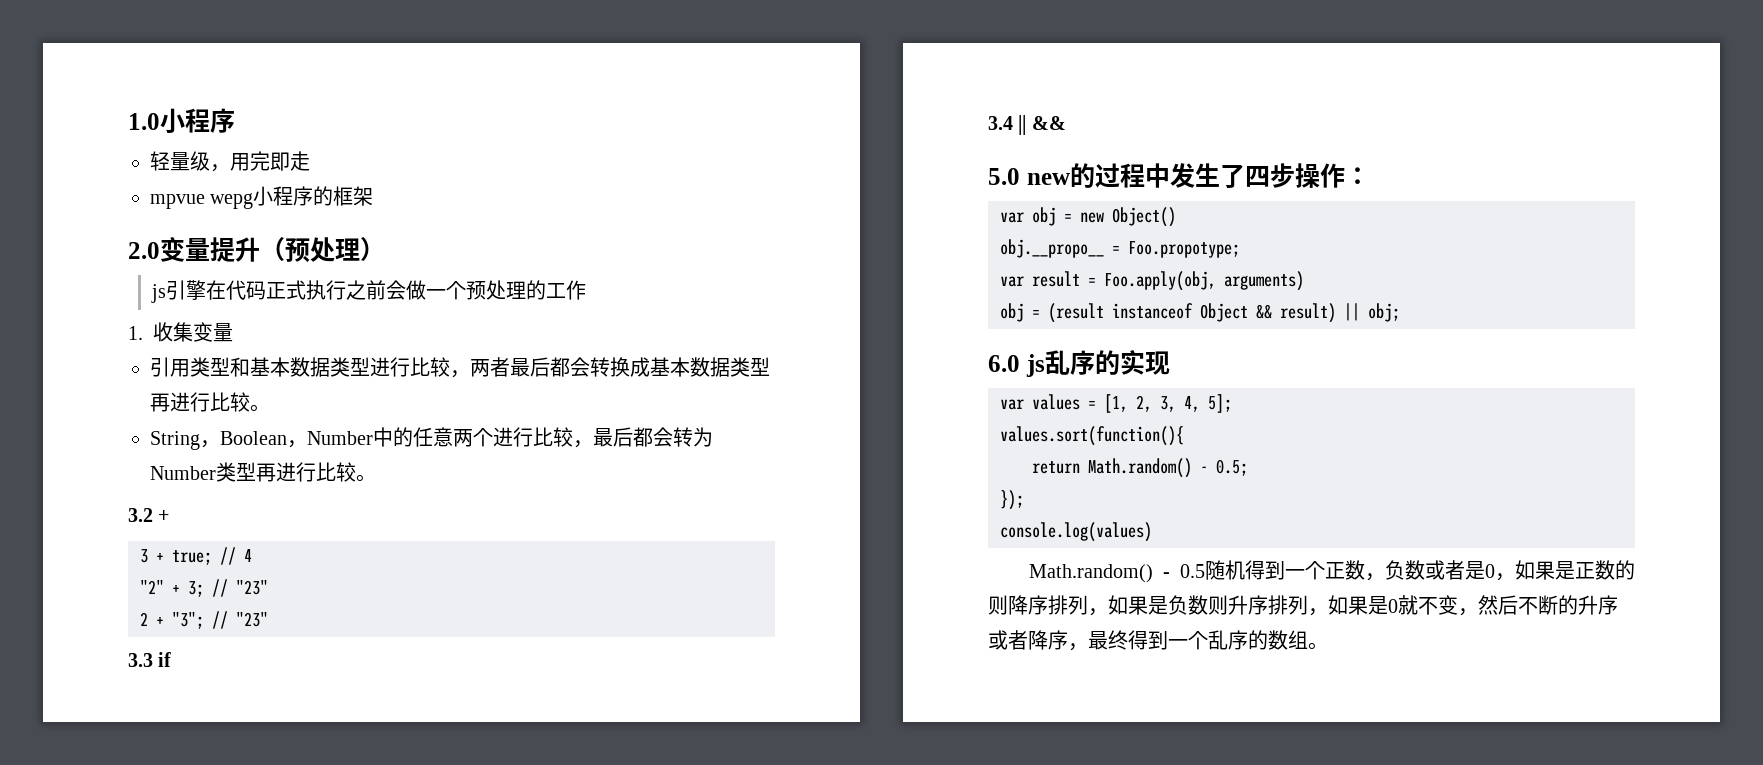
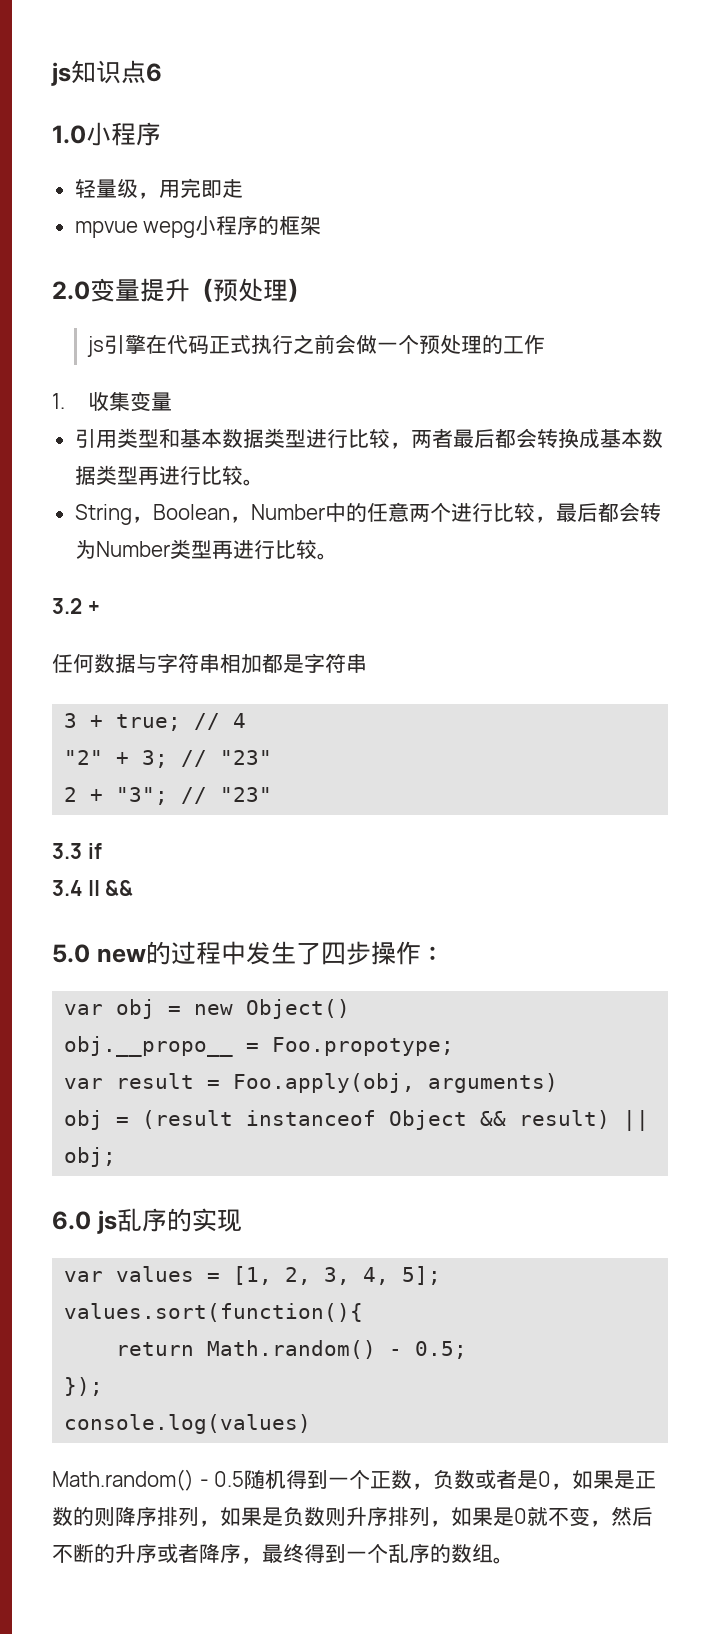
+ js知识点6
+ 任何数据与字符串相加都是字符串

